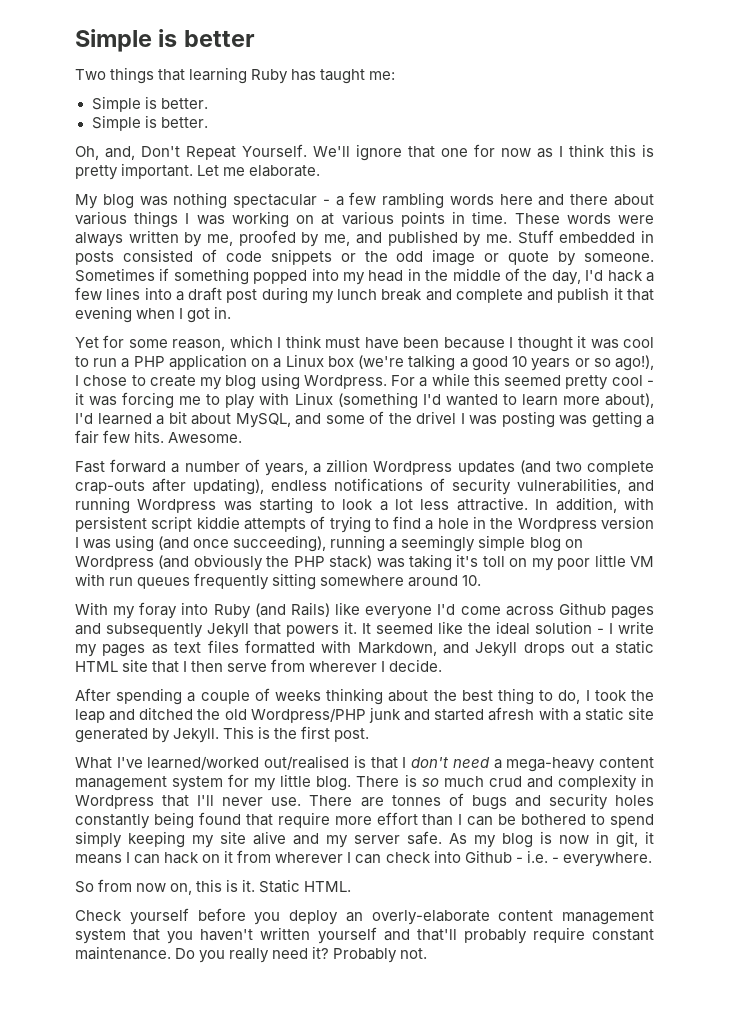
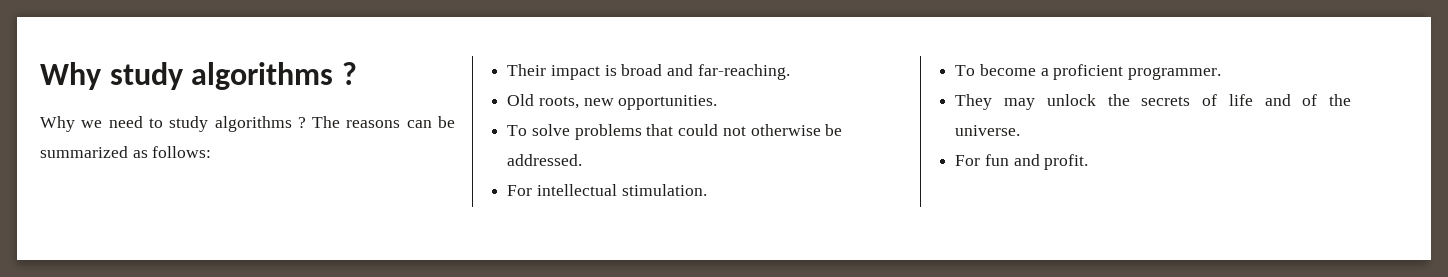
- Simple is better
- Two things that learning Ruby has taught me:
- Simple is better.
- Simple is better.
- Oh, and, Don't Repeat Yourself. We'll ignore that one for now as I think this is pretty important. Let me elaborate.
- My blog was nothing spectacular - a few rambling words here and there about various things I was working on at various points in time. These words were always written by me, proofed by me, and published by me. Stuff embedded in posts consisted of code snippets or the odd image or quote by someone. Sometimes if something popped into my head in the middle of the day, I'd hack a few lines into a draft post during my lunch break and complete and publish it that evening when I got in.
- Yet for some reason, which I think must have been because I thought it was cool to run a PHP application on a Linux box (we're talking a good 10 years or so ago!), I chose to create my blog using Wordpress. For a while this seemed pretty cool - it was forcing me to play with Linux (something I'd wanted to learn more about), I'd learned a bit about MySQL, and some of the drivel I was posting was getting a fair few hits. Awesome.
- Fast forward a number of years, a zillion Wordpress updates (and two complete crap-outs after updating), endless notifications of security vulnerabilities, and running Wordpress was starting to look a lot less attractive. In addition, with persistent script kiddie attempts of trying to find a hole in the Wordpress version I was using (and once succeeding), running a seemingly simple blog on Wordpress (and obviously the PHP stack) was taking it's toll on my poor little VM with run queues frequently sitting somewhere around 10.
- With my foray into Ruby (and Rails) like everyone I'd come across Github pages and subsequently Jekyll that powers it. It seemed like the ideal solution - I write my pages as text files formatted with Markdown, and Jekyll drops out a static HTML site that I then serve from wherever I decide.
- After spending a couple of weeks thinking about the best thing to do, I took the leap and ditched the old Wordpress/PHP junk and started afresh with a static site generated by Jekyll. This is the first post.
- What I've learned/worked out/realised is that I don't need a mega-heavy content management system for my little blog. There is so much crud and complexity in Wordpress that I'll never use. There are tonnes of bugs and security holes constantly being found that require more effort than I can be bothered to spend simply keeping my site alive and my server safe. As my blog is now in git, it means I can hack on it from wherever I can check into Github - i.e. - everywhere.
- So from now on, this is it. Static HTML.
- Check yourself before you deploy an overly-elaborate content management system that you haven't written yourself and that'll probably require constant maintenance. Do you really need it? Probably not.
+ Why study algorithms ?
+ Why we need to study algorithms ? The reasons can be summarized as follows:
+ Their impact is broad and far-reaching.
+ Old roots, new opportunities.
+ To solve problems that could not otherwise be addressed.
+ For intellectual stimulation.
+ To become a proficient programmer.
+ They may unlock the secrets of life and of the universe.
+ For fun and profit.

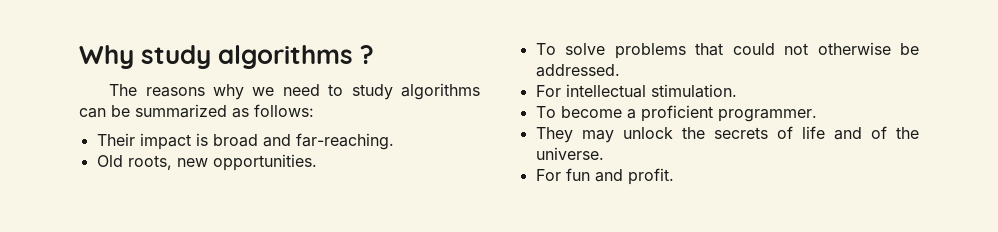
- Why we need to study algorithms ? The reasons can be summarized as follows:
+ The reasons why we need to study algorithms can be summarized as follows:

